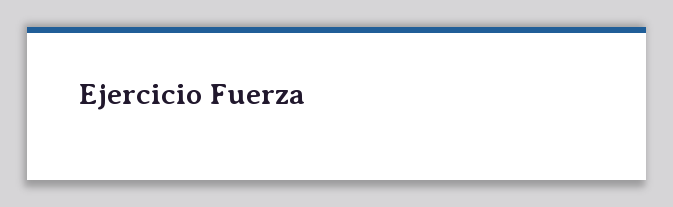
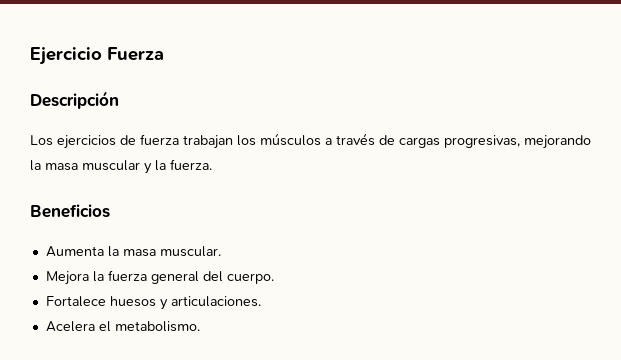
+ Descripción
+ Los ejercicios de fuerza trabajan los músculos a través de cargas progresivas, mejorando la masa muscular y la fuerza.
+ Beneficios
+ Aumenta la masa muscular.
+ Mejora la fuerza general del cuerpo.
+ Fortalece huesos y articulaciones.
+ Acelera el metabolismo.

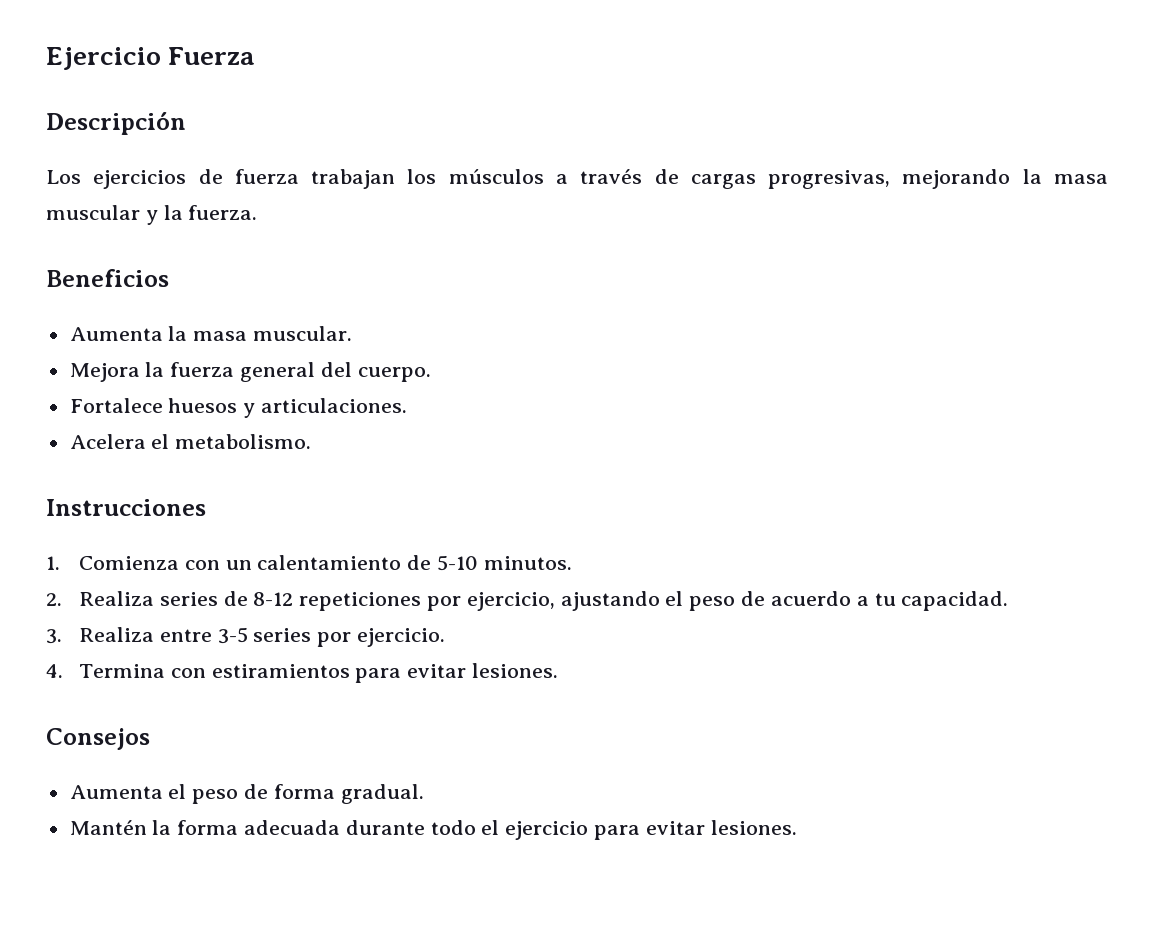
+ Instrucciones
+ 1. Comienza con un calentamiento de 5-10 minutos.
+ 2. Realiza series de 8-12 repeticiones por ejercicio, ajustando el peso de acuerdo a tu capacidad.
+ 3. Realiza entre 3-5 series por ejercicio.
+ 4. Termina con estiramientos para evitar lesiones.
+ Consejos
+ Aumenta el peso de forma gradual.
+ Mantén la forma adecuada durante todo el ejercicio para evitar lesiones.

